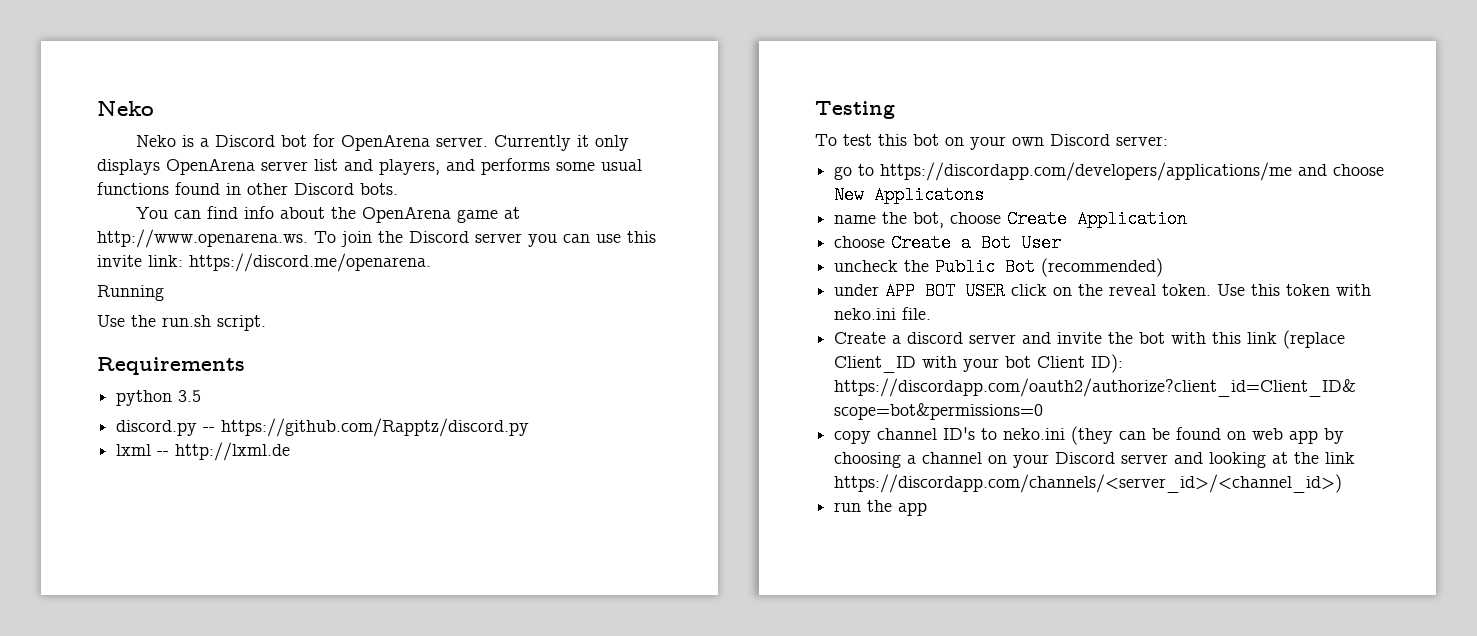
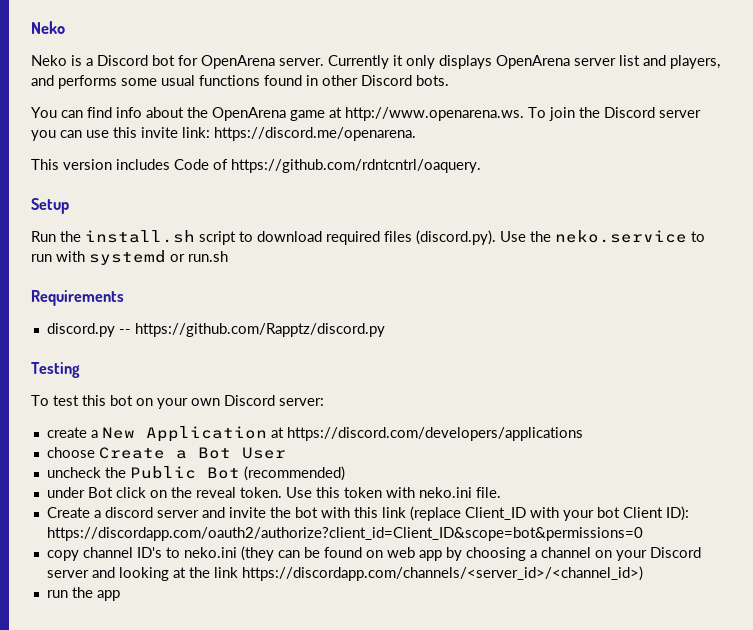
- Running
- Use the run.sh script.
+ This version includes Code of https://github.com/rdntcntrl/oaquery.
+ Setup
+ Run the install.sh script to download required files (discord.py). Use the neko.service to run with systemd or run.sh
- python 3.5
- lxml -- http://lxml.de
- go to https://discordapp.com/developers/applications/me and choose New Applicatons
- name the bot, choose Create Application
+ create a New Application at https://discord.com/developers/applications
- under APP BOT USER click on the reveal token.
+ under Bot click on the reveal token.

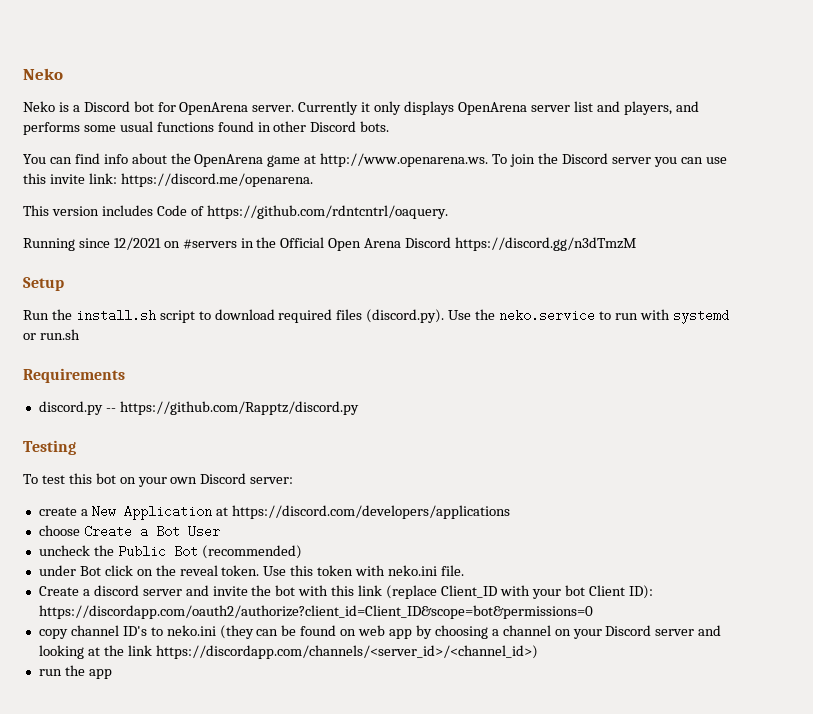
+ Running since 12/2021 on #servers in the Official Open Arena Discord https://discord.gg/n3dTmzM

